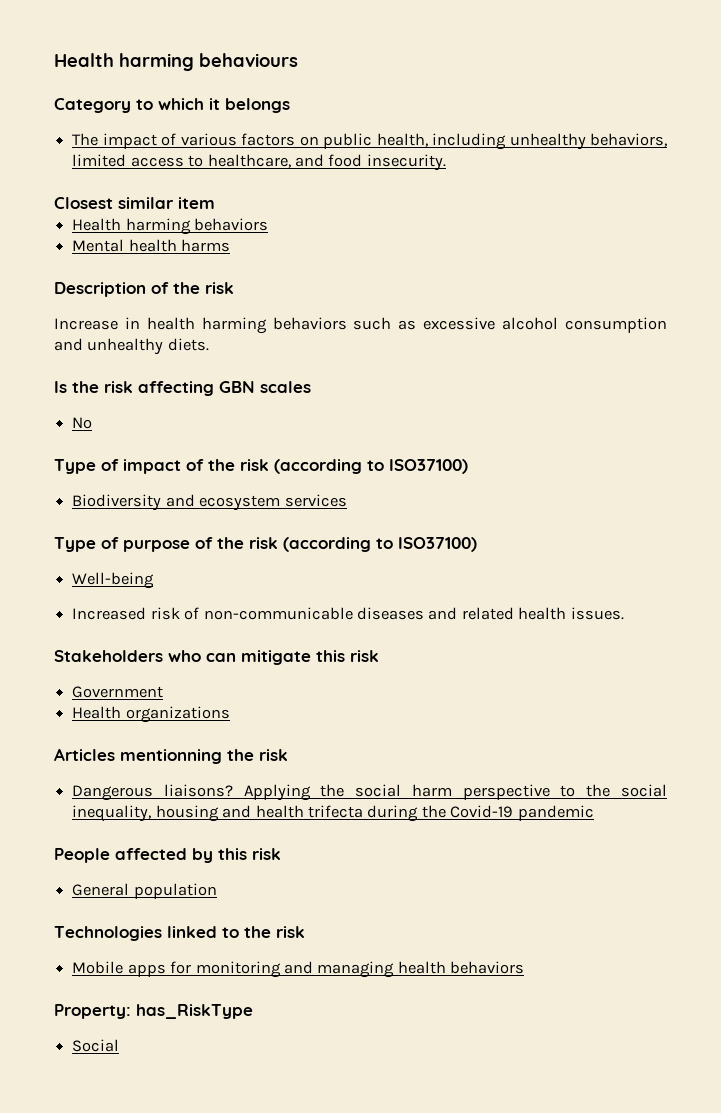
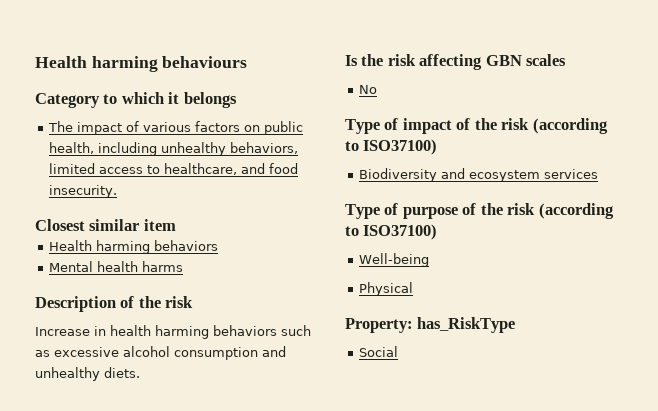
- Increased risk of non-communicable diseases and related health issues.
- Stakeholders who can mitigate this risk
- Government
- Health organizations
- Articles mentionning the risk
- Dangerous liaisons? Applying the social harm perspective to the social inequality, housing and health trifecta during the Covid-19 pandemic
- People affected by this risk
- General population
- Technologies linked to the risk
- Mobile apps for monitoring and managing health behaviors
+ Physical

